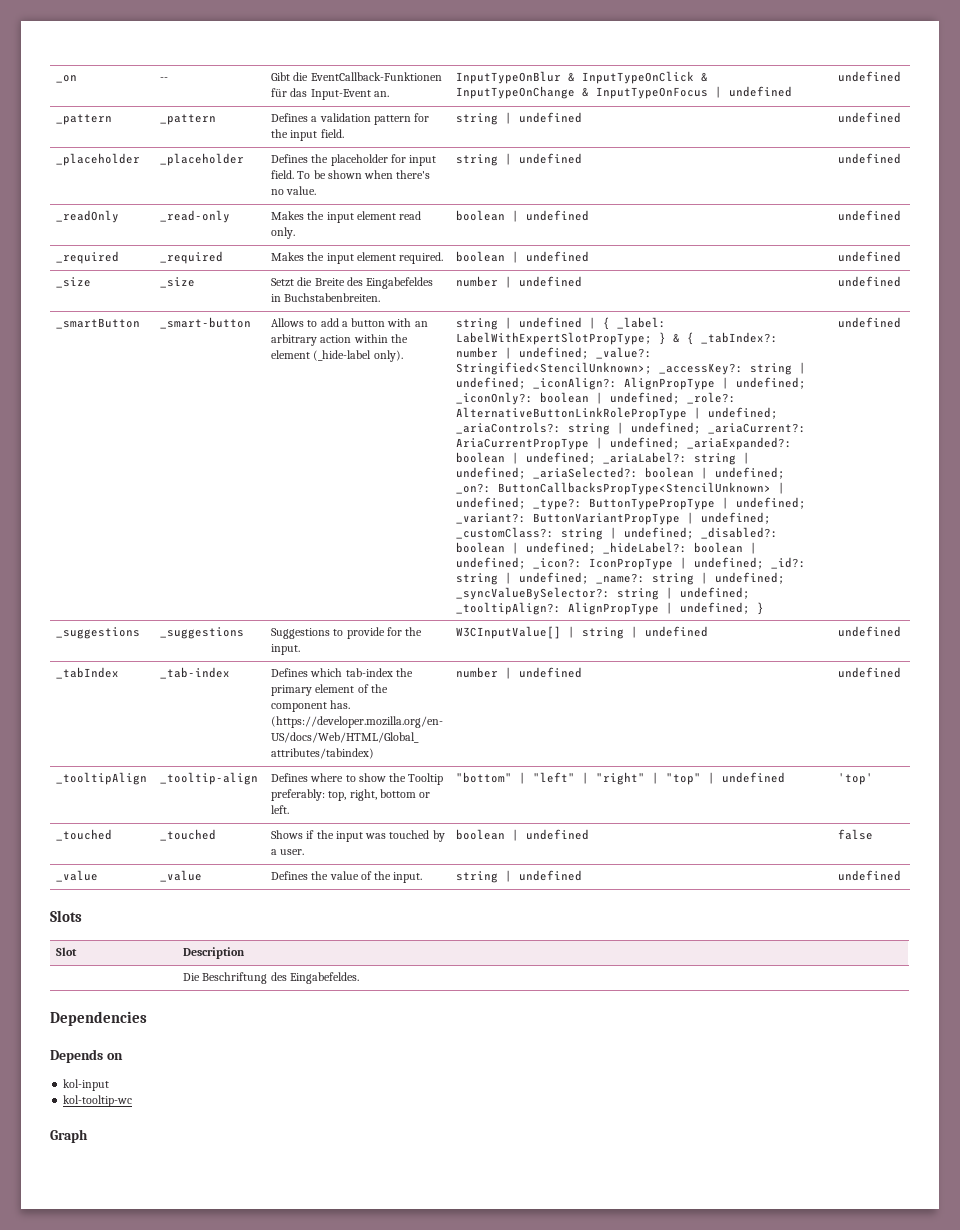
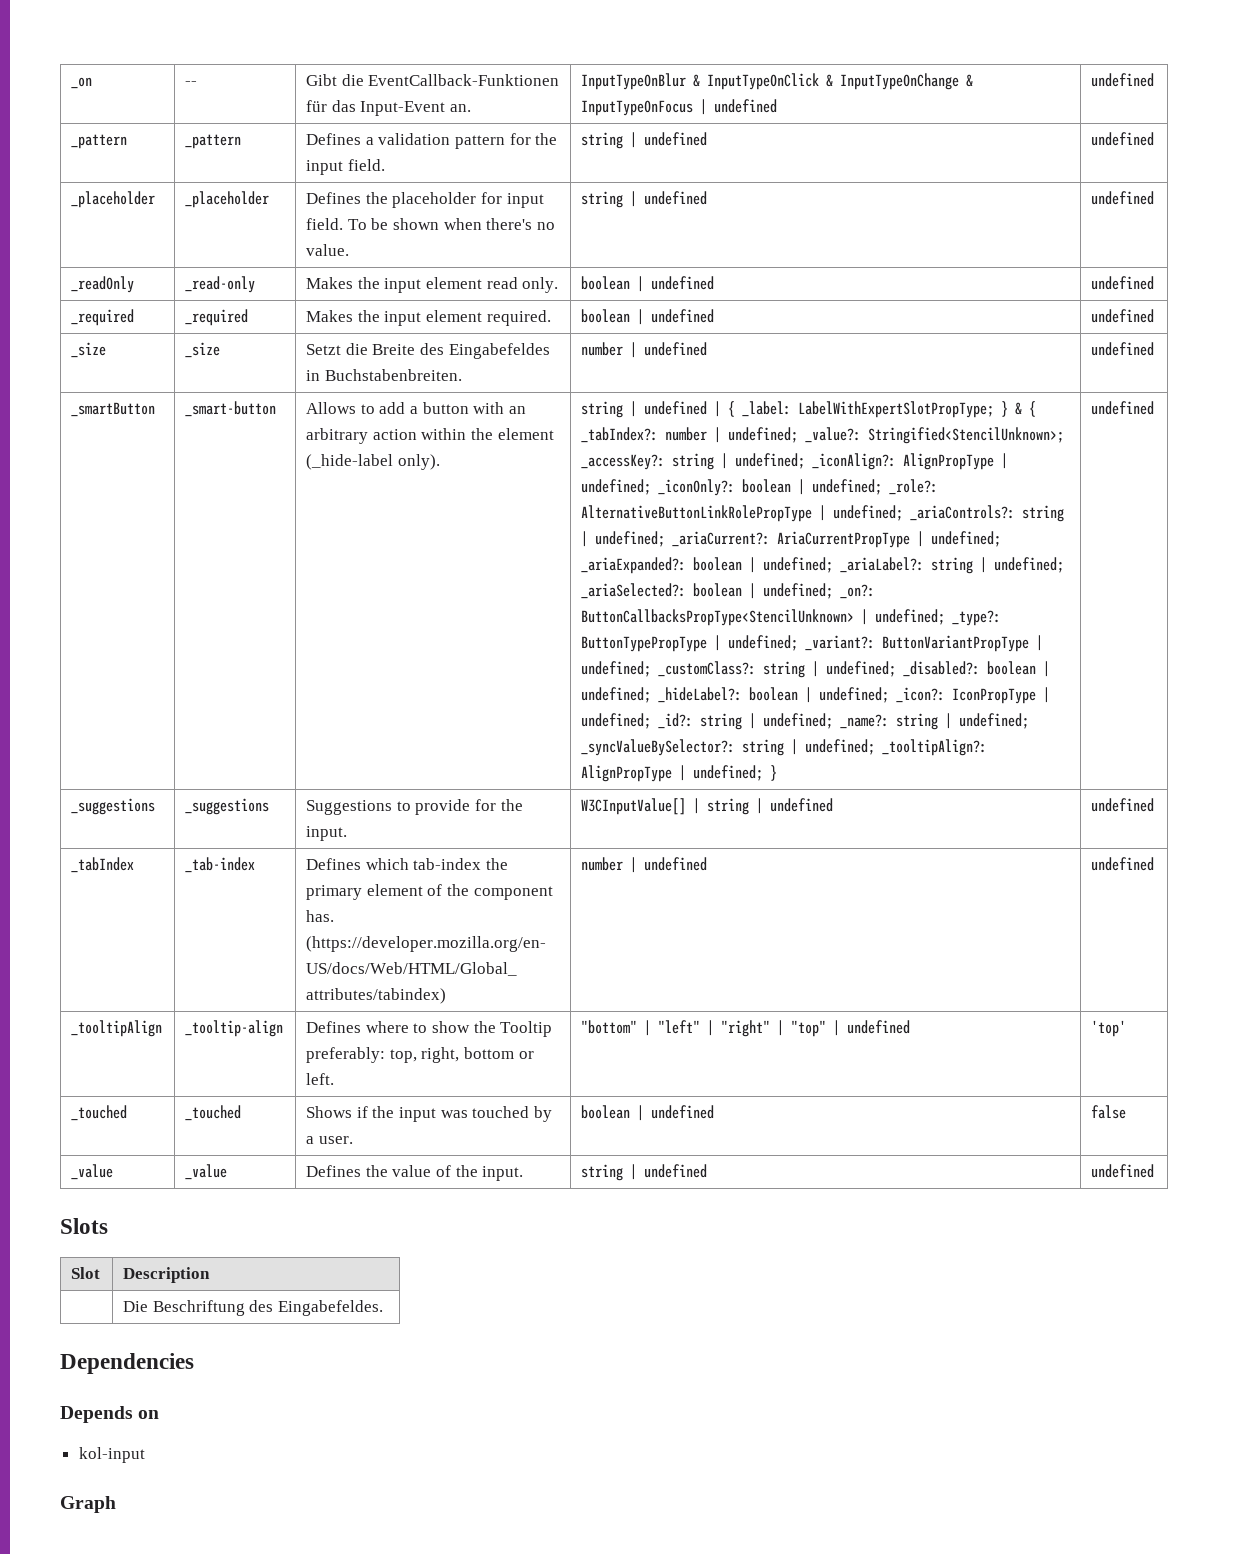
- kol-tooltip-wc

